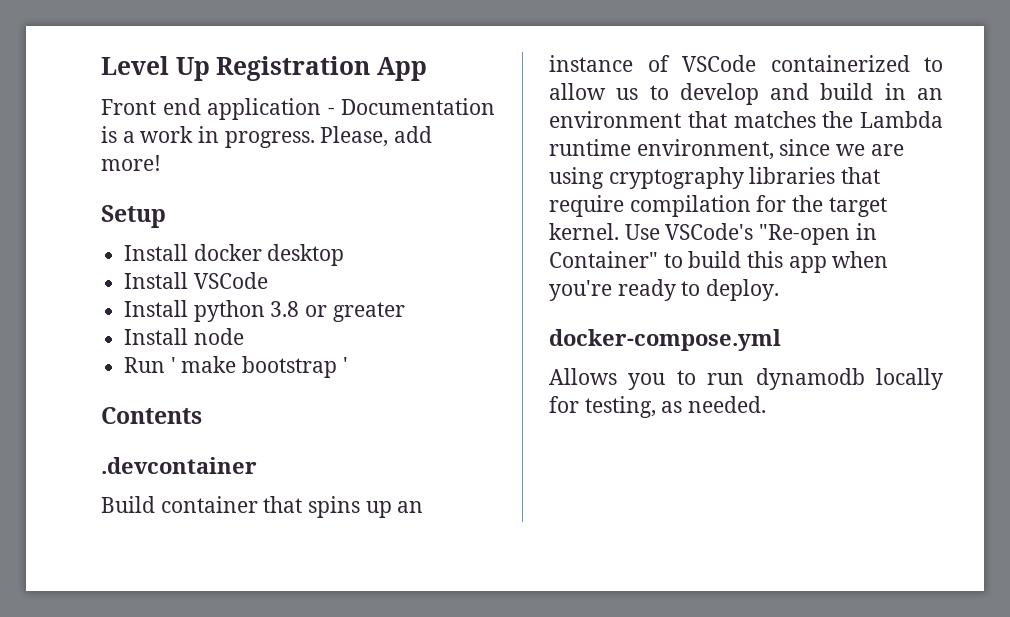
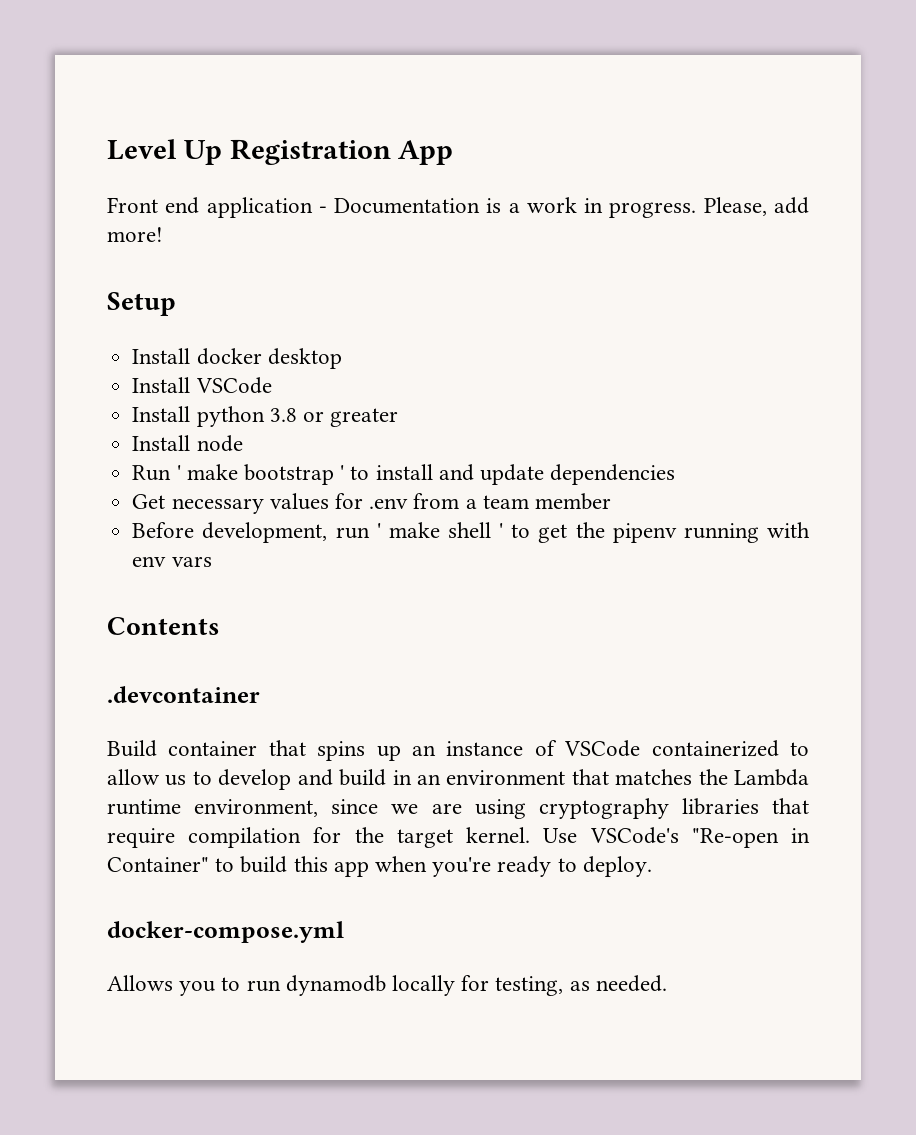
- Run ' make bootstrap '
+ Run ' make bootstrap ' to install and update dependencies
+ Get necessary values for .env from a team member
+ Before development, run ' make shell ' to get the pipenv running with env vars

